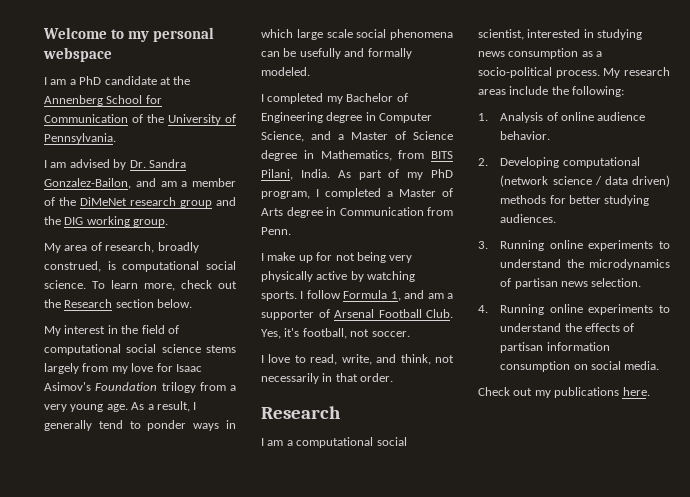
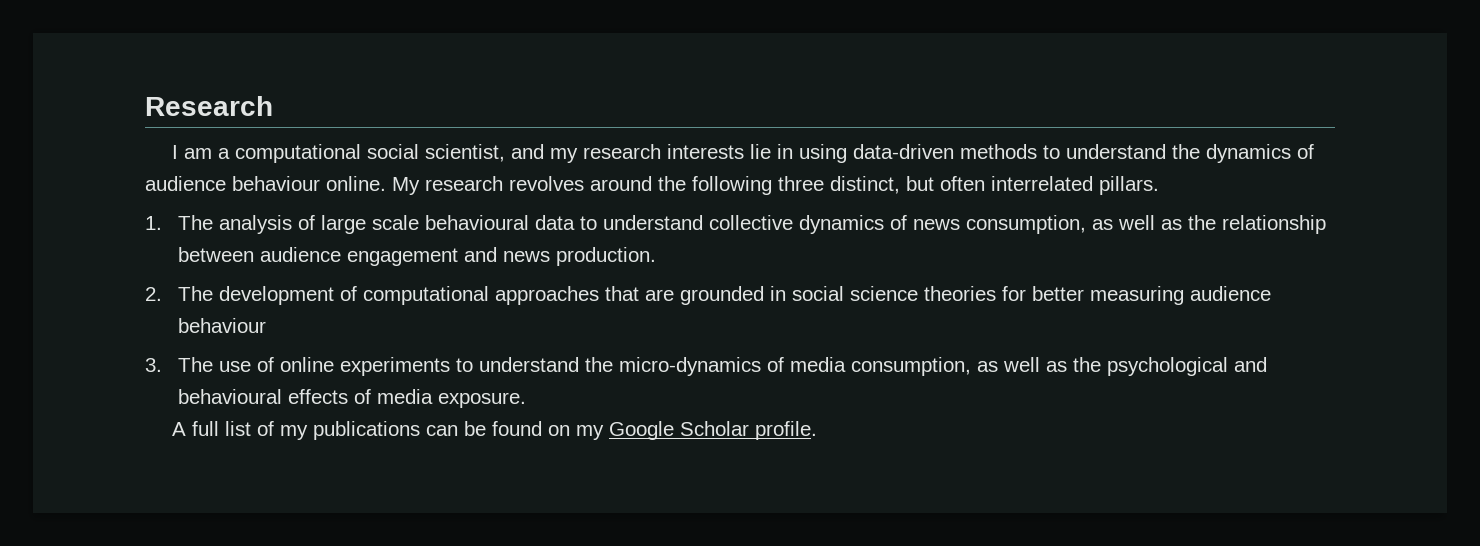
- Welcome to my personal webspace
- I am a PhD candidate at the Annenberg School for Communication of the University of Pennsylvania.
- I am advised by Dr. Sandra Gonzalez-Bailon, and am a member of the DiMeNet research group and the DIG working group.
- My area of research, broadly construed, is computational social science. To learn more, check out the Research section below.
- My interest in the field of computational social science stems largely from my love for Isaac Asimov's Foundation trilogy from a very young age. As a result, I generally tend to ponder ways in which large scale social phenomena can be usefully and formally modeled.
- I completed my Bachelor of Engineering degree in Computer Science, and a Master of Science degree in Mathematics, from BITS Pilani, India. As part of my PhD program, I completed a Master of Arts degree in Communication from Penn.
- I make up for not being very physically active by watching sports. I follow Formula 1, and am a supporter of Arsenal Football Club. Yes, it's football, not soccer.
- I love to read, write, and think, not necessarily in that order.
- I am a computational social scientist, interested in studying news consumption as a socio-political process. My research areas include the following:
- 1. Analysis of online audience behavior.
- 2. Developing computational (network science / data driven) methods for better studying audiences.
- 3. Running online experiments to understand the microdynamics of partisan news selection.
- 4. Running online experiments to understand the effects of partisan information consumption on social media.
- Check out my publications here.
+ I am a computational social scientist, and my research interests lie in using data-driven methods to understand the dynamics of audience behaviour online. My research revolves around the following three distinct, but often interrelated pillars.
+ 1. The analysis of large scale behavioural data to understand collective dynamics of news consumption, as well as the relationship between audience engagement and news production.
+ 2. The development of computational approaches that are grounded in social science theories for better measuring audience behaviour
+ 3. The use of online experiments to understand the micro-dynamics of media consumption, as well as the psychological and behavioural effects of media exposure.
+ A full list of my publications can be found on my Google Scholar profile.

